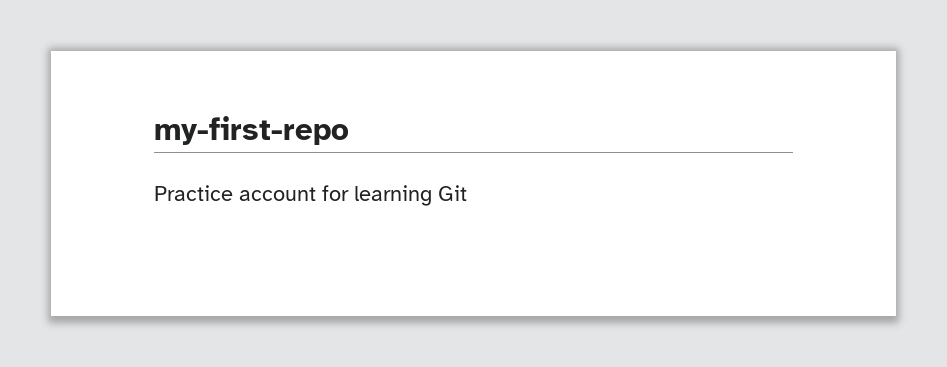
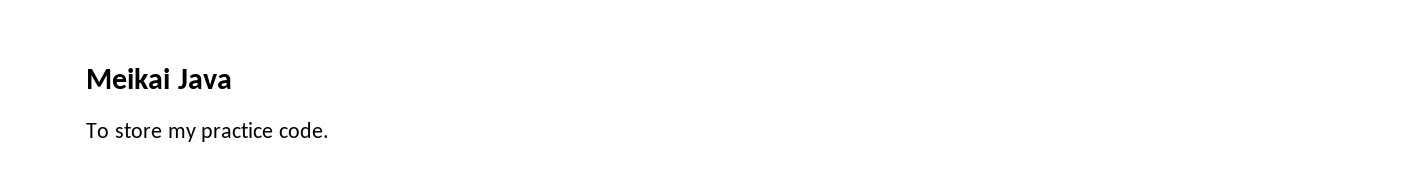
- my-first-repo
- Practice account for learning Git
+ Meikai Java
+ To store my practice code.

